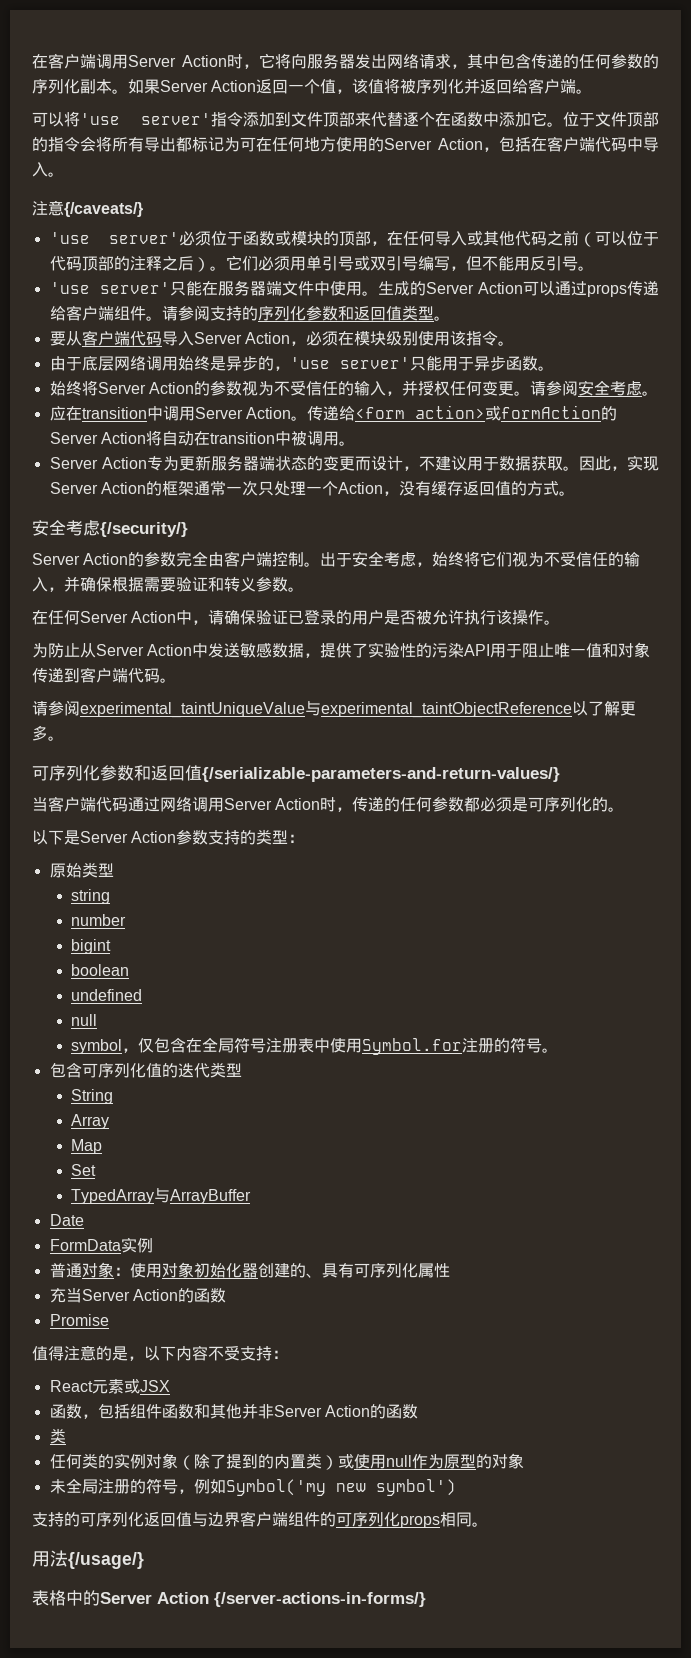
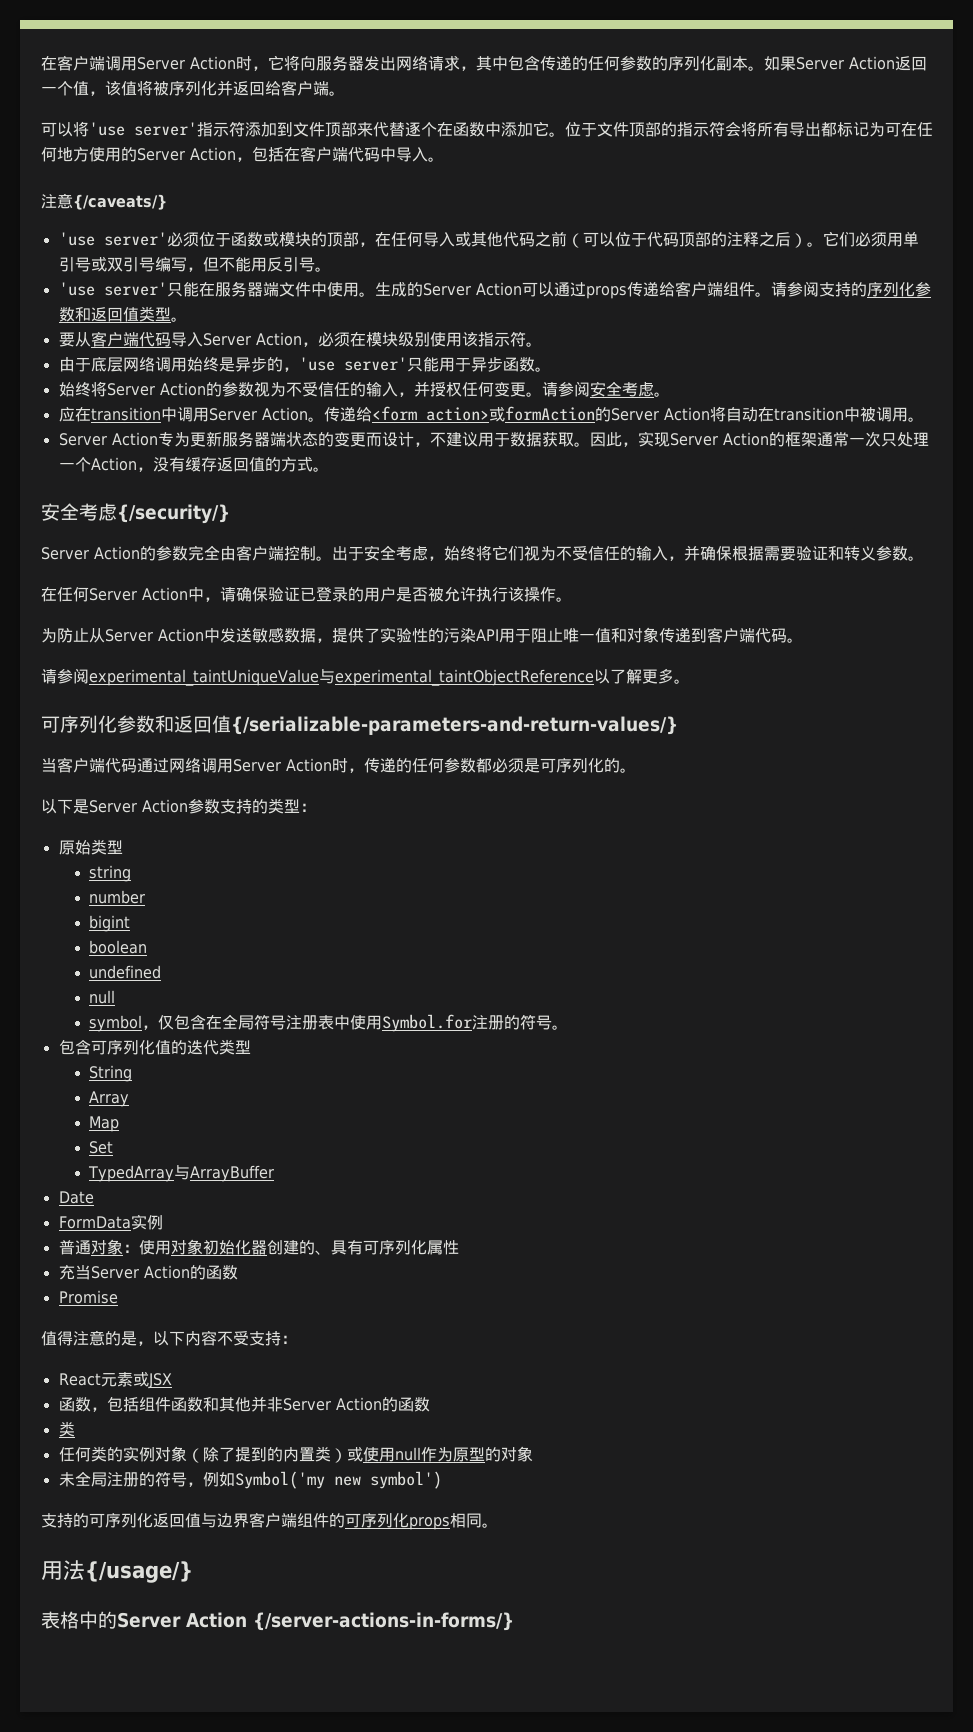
- 可以将'use server'指令添加到文件顶部来代替逐个在函数中添加它。
+ 可以将'use server'指示符添加到文件顶部来代替逐个在函数中添加它。
- 位于文件顶部的指令会将所有导出都标记为可在任何地方使用的Server Action，包括在客户端代码中导入。
+ 位于文件顶部的指示符会将所有导出都标记为可在任何地方使用的Server Action，包括在客户端代码中导入。
- 要从客户端代码导入Server Action，必须在模块级别使用该指令。
+ 要从客户端代码导入Server Action，必须在模块级别使用该指示符。

